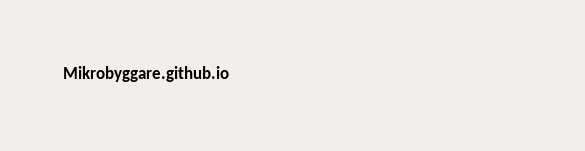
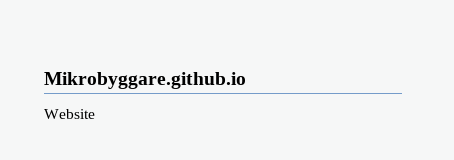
+ Website

